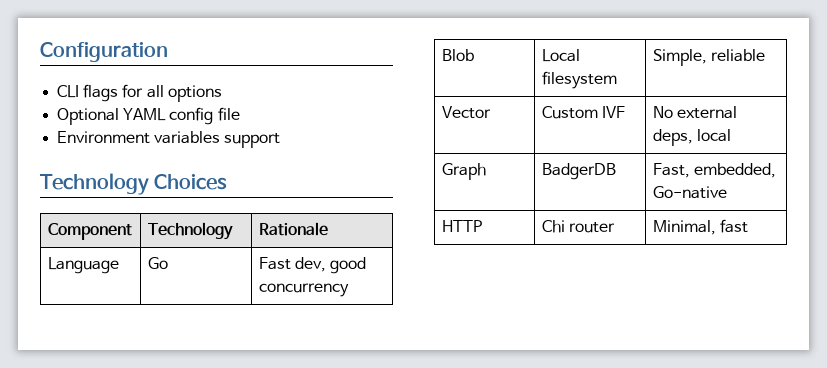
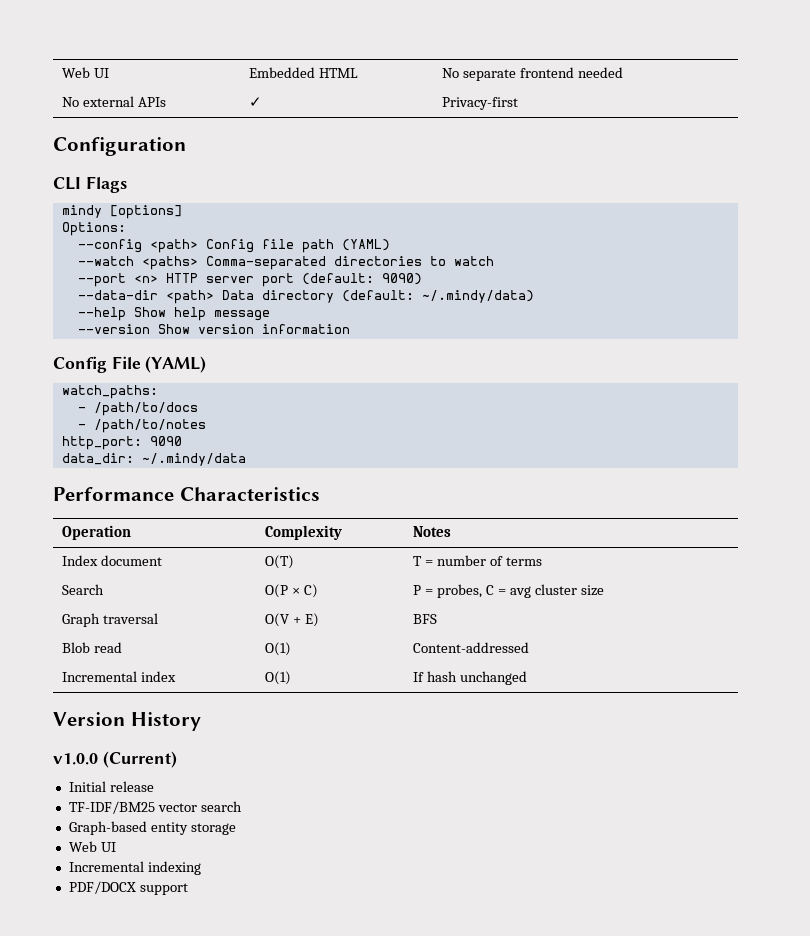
+ Web UI | Embedded HTML | No separate frontend needed
+ No external APIs | ✓ | Privacy-first
  Configuration
- CLI flags for all options
- Optional YAML config file
- Environment variables support
- Technology Choices
- Component | Technology | Rationale
- Language | Go | Fast dev, good concurrency
- Blob | Local filesystem | Simple, reliable
- Vector | Custom IVF | No external deps, local
- Graph | BadgerDB | Fast, embedded, Go-native
- HTTP | Chi router | Minimal, fast
+ CLI Flags
+ mindy [options]
+ Options:
+ --config <path> Config file path (YAML)
+ --watch <paths> Comma-separated directories to watch
+ --port <n> HTTP server port (default: 9090)
+ --data-dir <path> Data directory (default: ~/.mindy/data)
+ --help Show help message
+ --version Show version information
+ Config File (YAML)
+ watch_paths:
+ - /path/to/docs
+ - /path/to/notes
+ http_port: 9090
+ data_dir: ~/.mindy/data
+ Performance Characteristics
+ Operation | Complexity | Notes
+ Index document | O(T) | T = number of terms
+ Search | O(P × C) | P = probes, C = avg cluster size
+ Graph traversal | O(V + E) | BFS
+ Blob read | O(1) | Content-addressed
+ Incremental index | O(1) | If hash unchanged
+ Version History
+ v1.0.0 (Current)
+ Initial release
+ TF-IDF/BM25 vector search
+ Graph-based entity storage
+ Web UI
+ Incremental indexing
+ PDF/DOCX support

